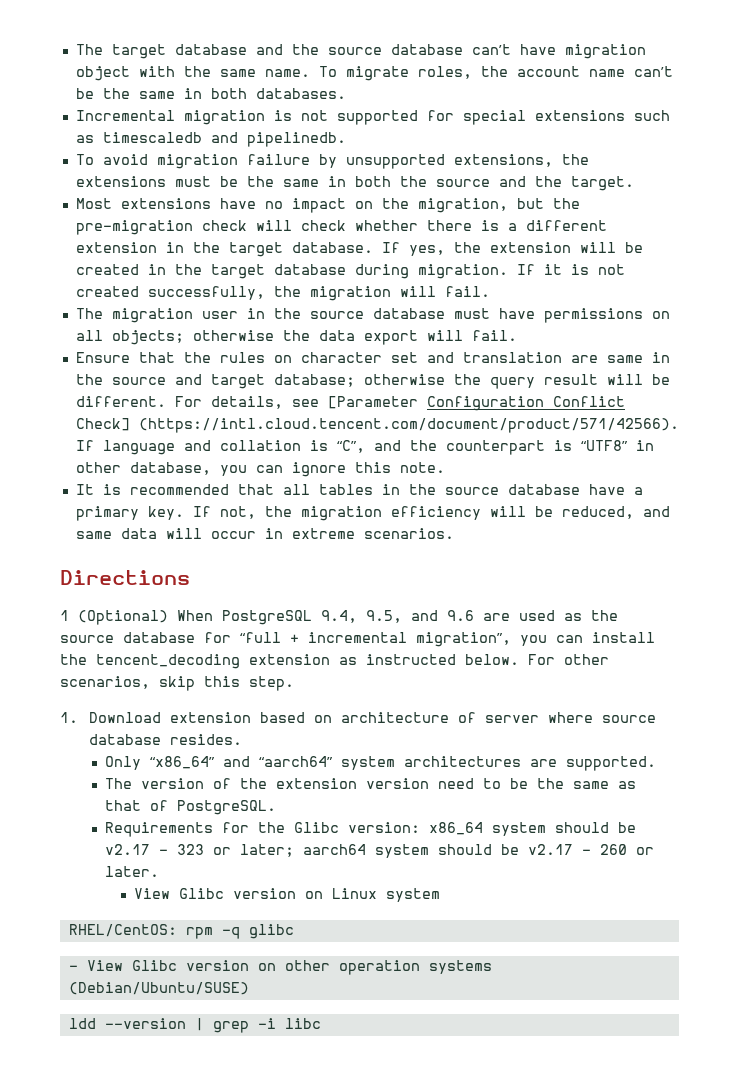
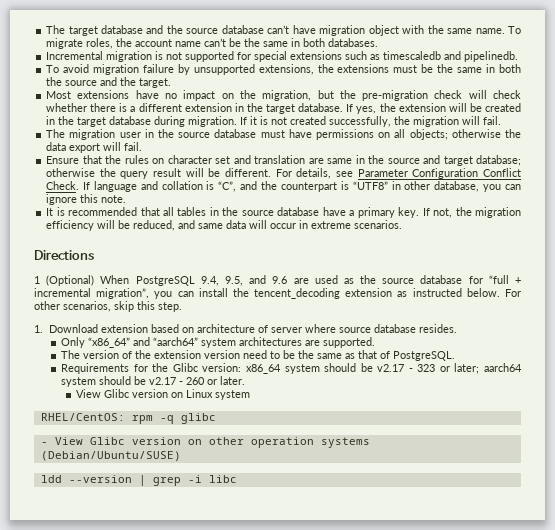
- For details, see [Parameter Configuration Conflict Check] (https://intl.cloud.tencent.com/document/product/571/42566). If language and collation is “C”, and the counterpart is “UTF8” in other database, you can ignore this note.
+ For details, see Parameter Configuration Conflict Check. If language and collation is “C”, and the counterpart is “UTF8” in other database, you can ignore this note.

